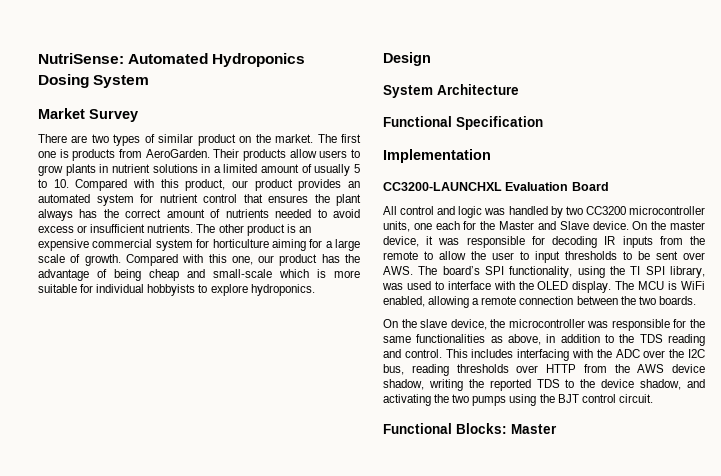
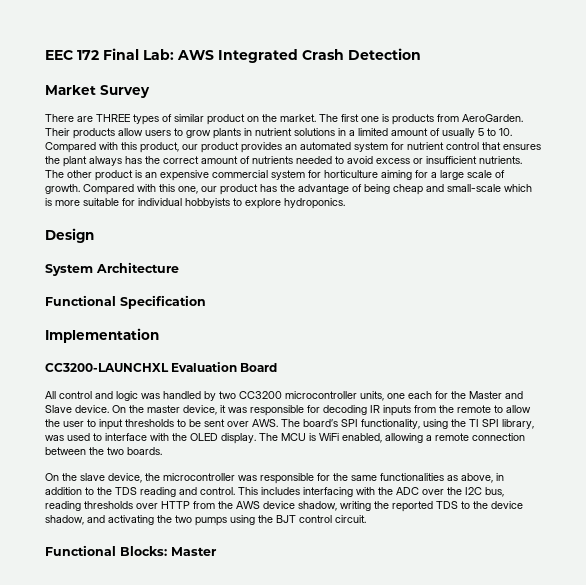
- NutriSense: Automated Hydroponics Dosing System
+ EEC 172 Final Lab: AWS Integrated Crash Detection
- There are two types of similar product on the market.
+ There are THREE types of similar product on the market.

